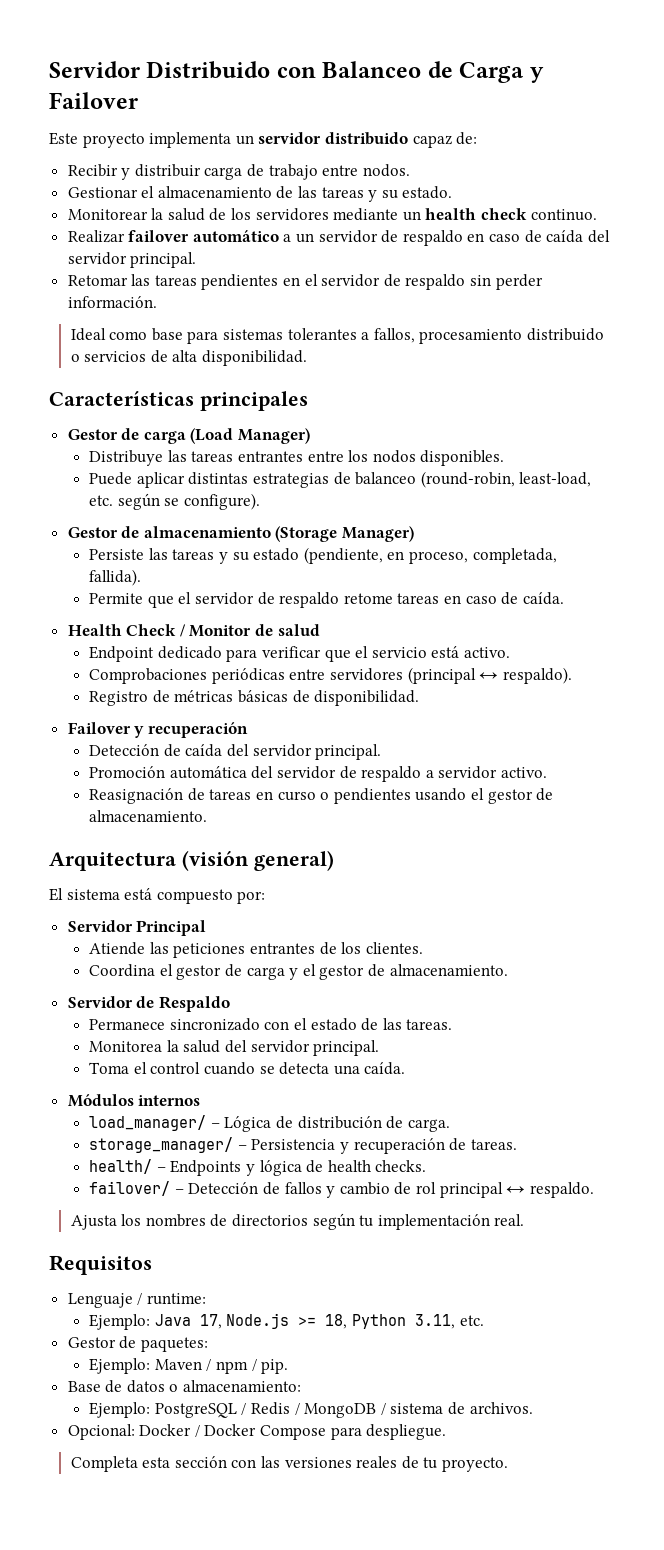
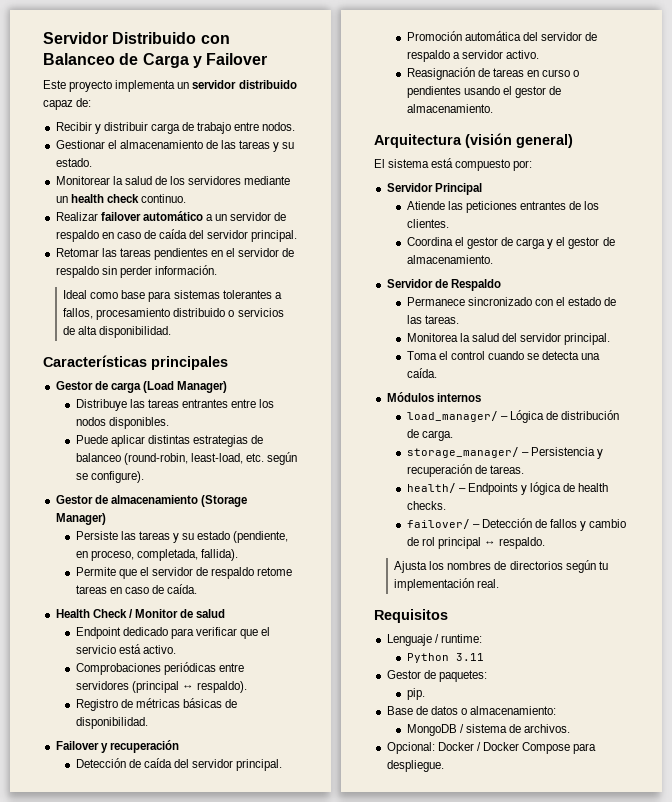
- Ejemplo: Java 17, Node.js >= 18, Python 3.11, etc.
+ Python 3.11
  Gestor de paquetes:
- Ejemplo: Maven / npm / pip.
+ pip.
- Ejemplo: PostgreSQL / Redis / MongoDB / sistema de archivos.
+ MongoDB / sistema de archivos.
- Completa esta sección con las versiones reales de tu proyecto.

